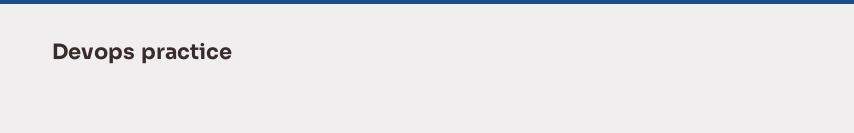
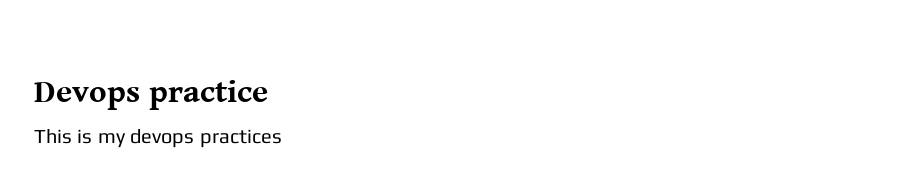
+ This is my devops practices

